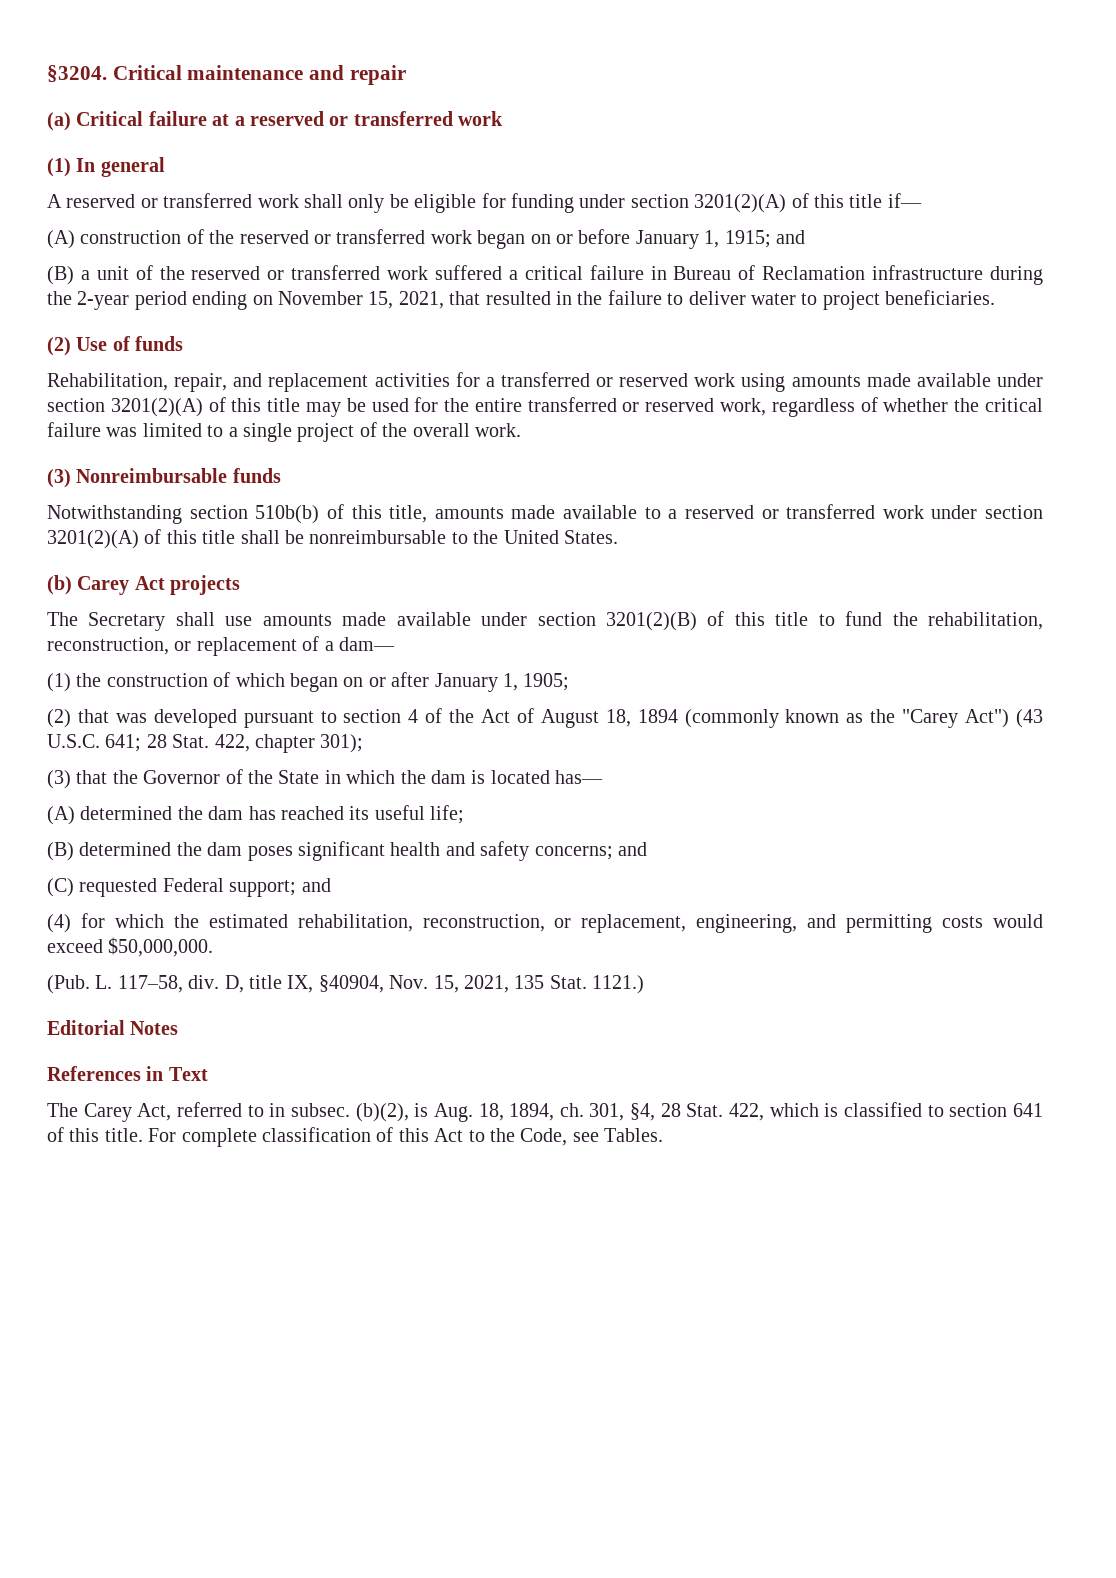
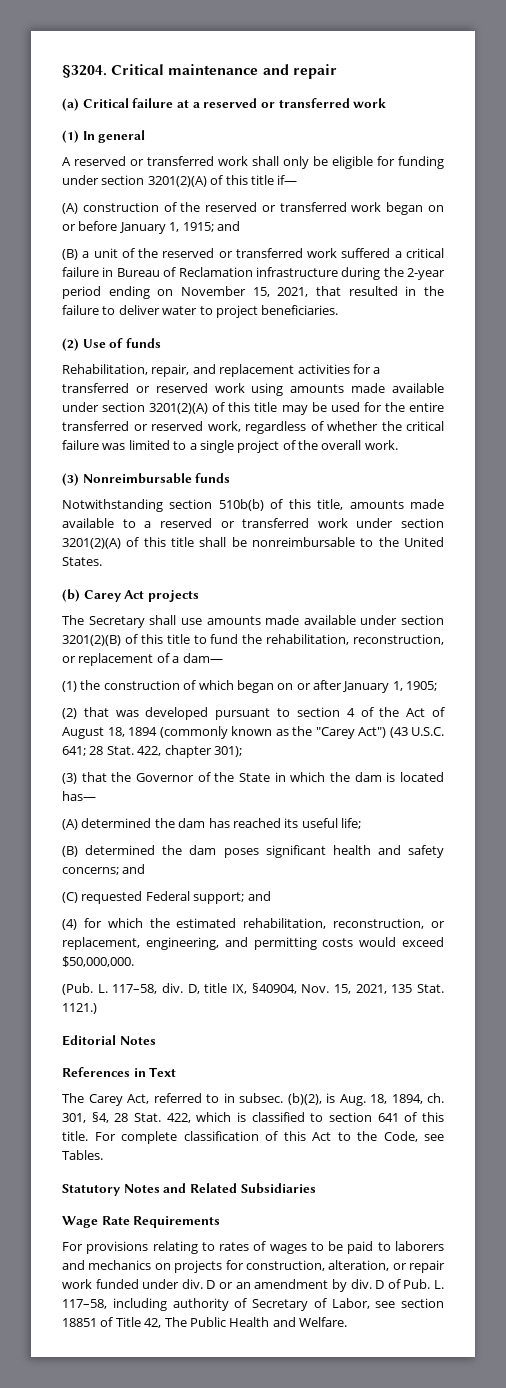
+ Statutory Notes and Related Subsidiaries
+ Wage Rate Requirements
+ For provisions relating to rates of wages to be paid to laborers and mechanics on projects for construction, alteration, or repair work funded under div. D or an amendment by div. D of Pub. L. 117–58, including authority of Secretary of Labor, see section 18851 of Title 42, The Public Health and Welfare.

